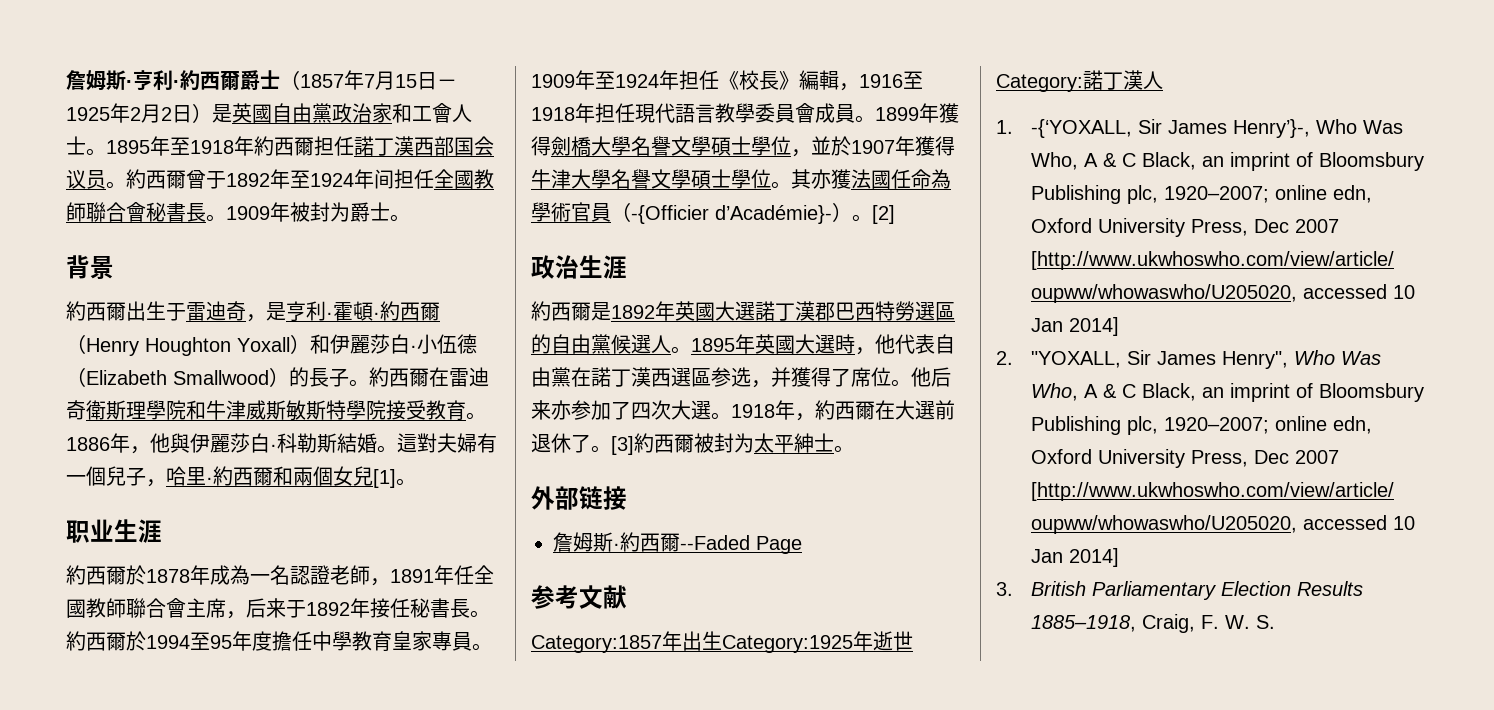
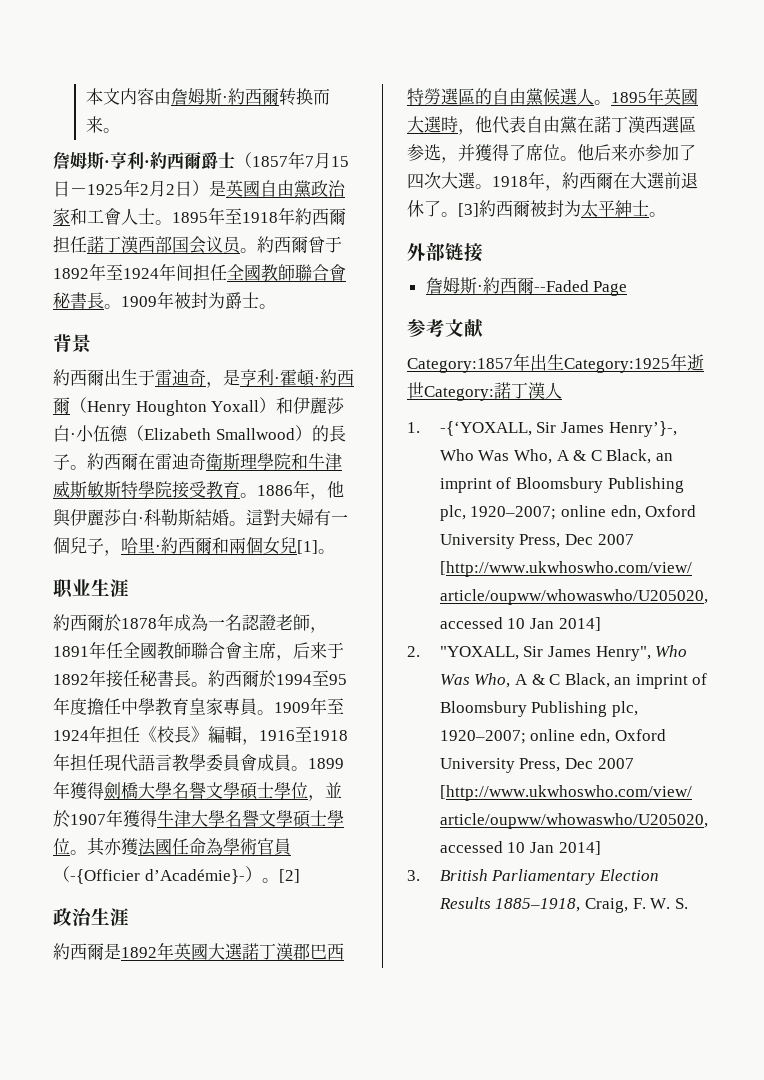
+ 本文内容由詹姆斯·約西爾转换而来。

